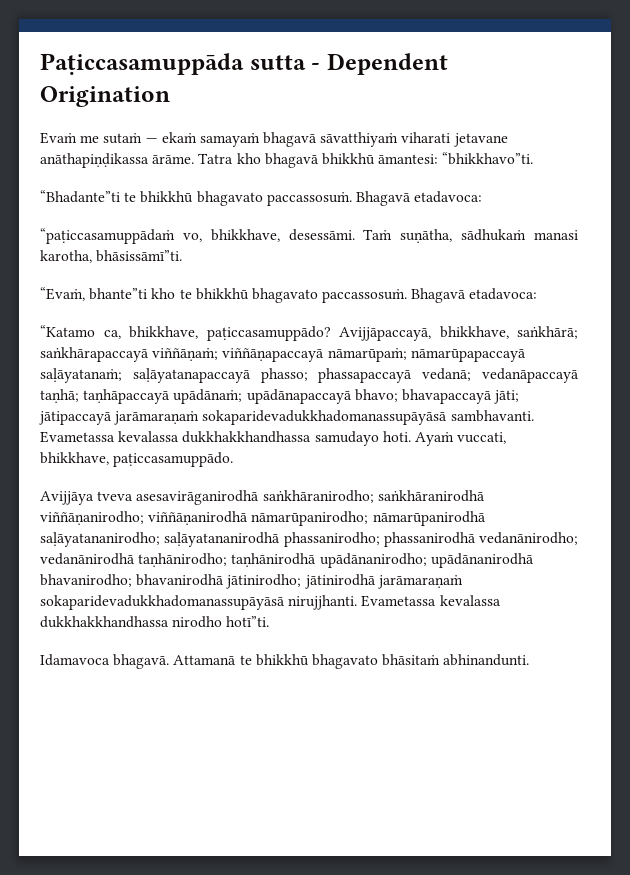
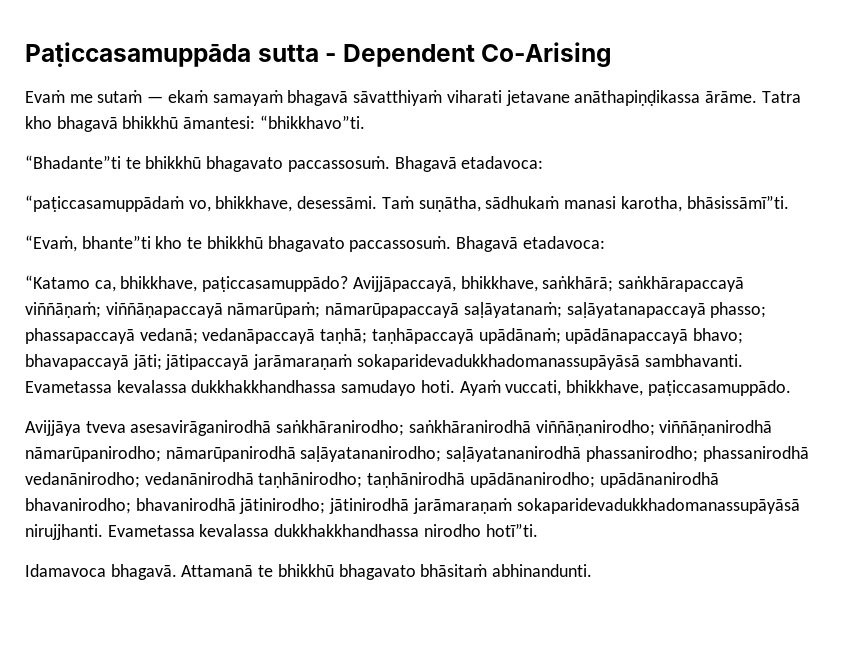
- Paṭiccasamuppāda sutta - Dependent Origination
+ Paṭiccasamuppāda sutta - Dependent Co-Arising

